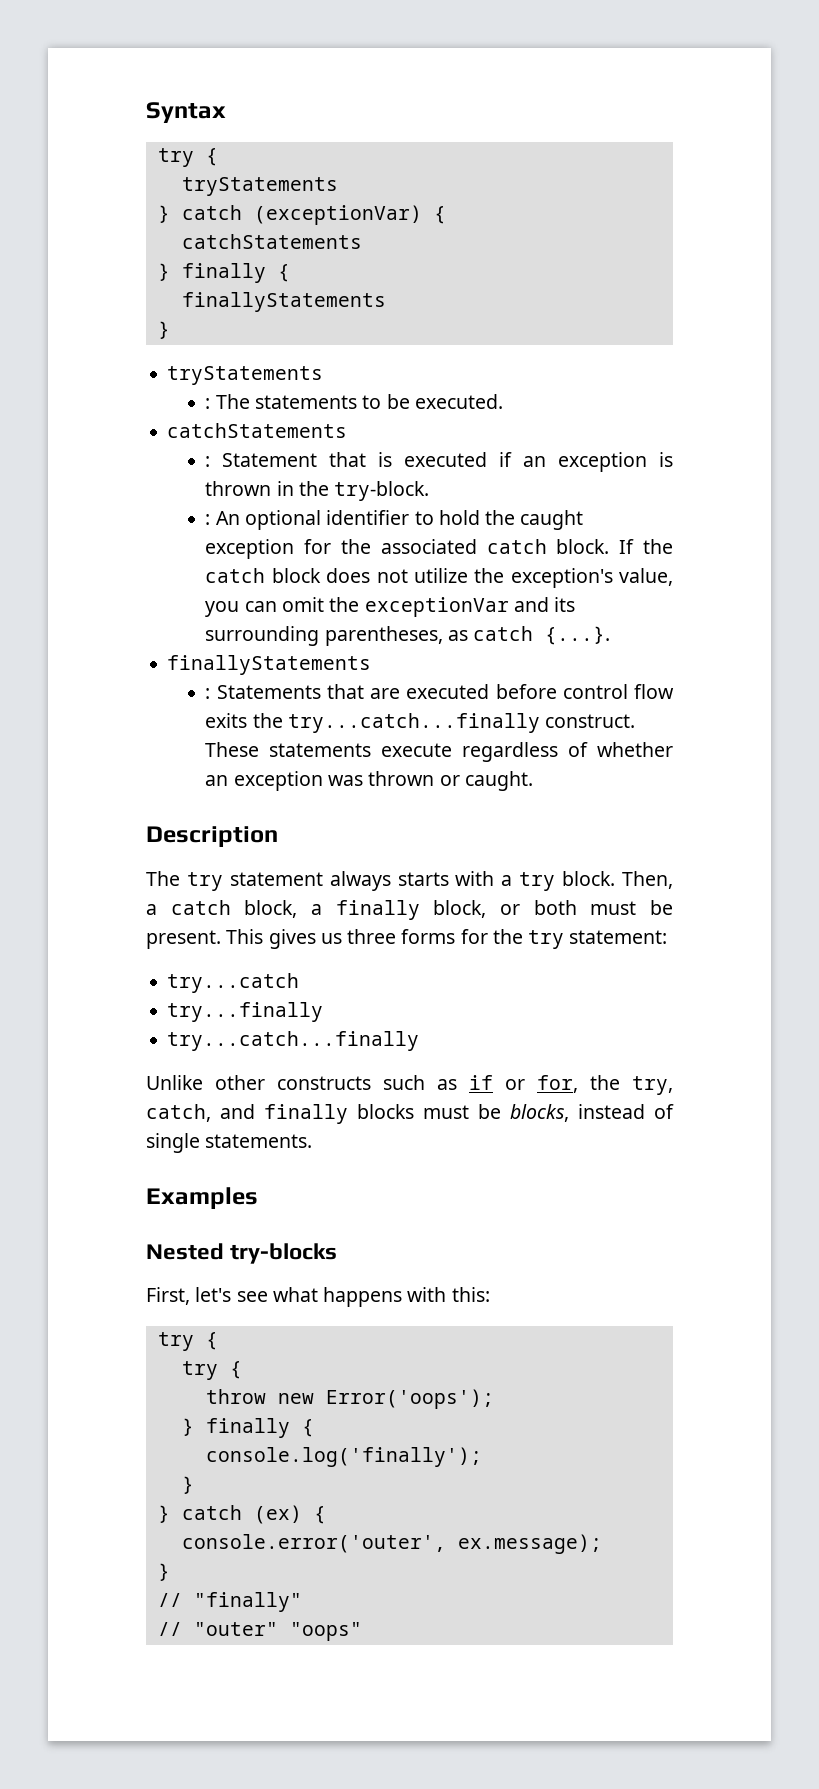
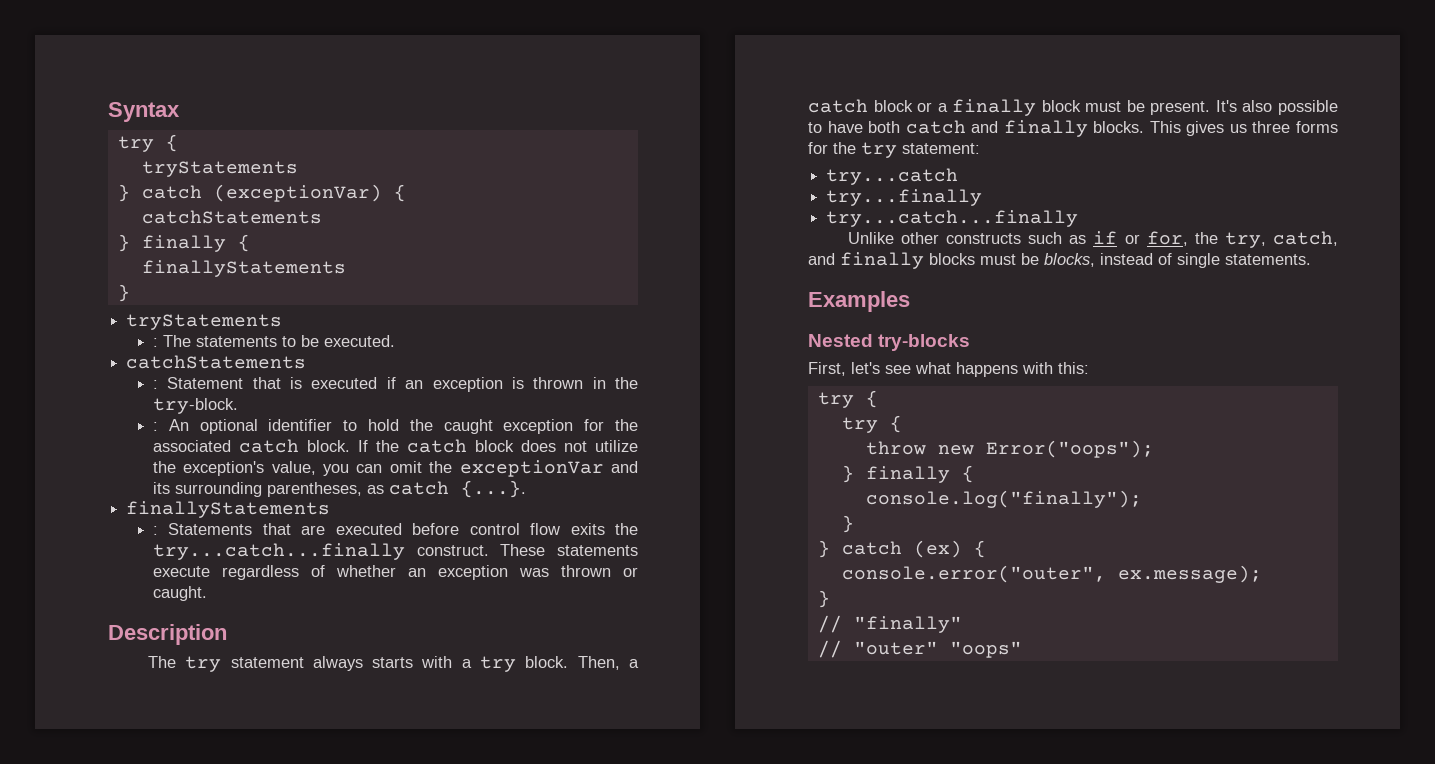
- Then, a catch block, a finally block, or both must be present.
+ Then, a catch block or a finally block must be present. It's also possible to have both catch and finally blocks.
- throw new Error('oops');
+ throw new Error("oops");
  } finally {
- console.log('finally');
+ console.log("finally");
- console.error('outer', ex.message);
+ console.error("outer", ex.message);

